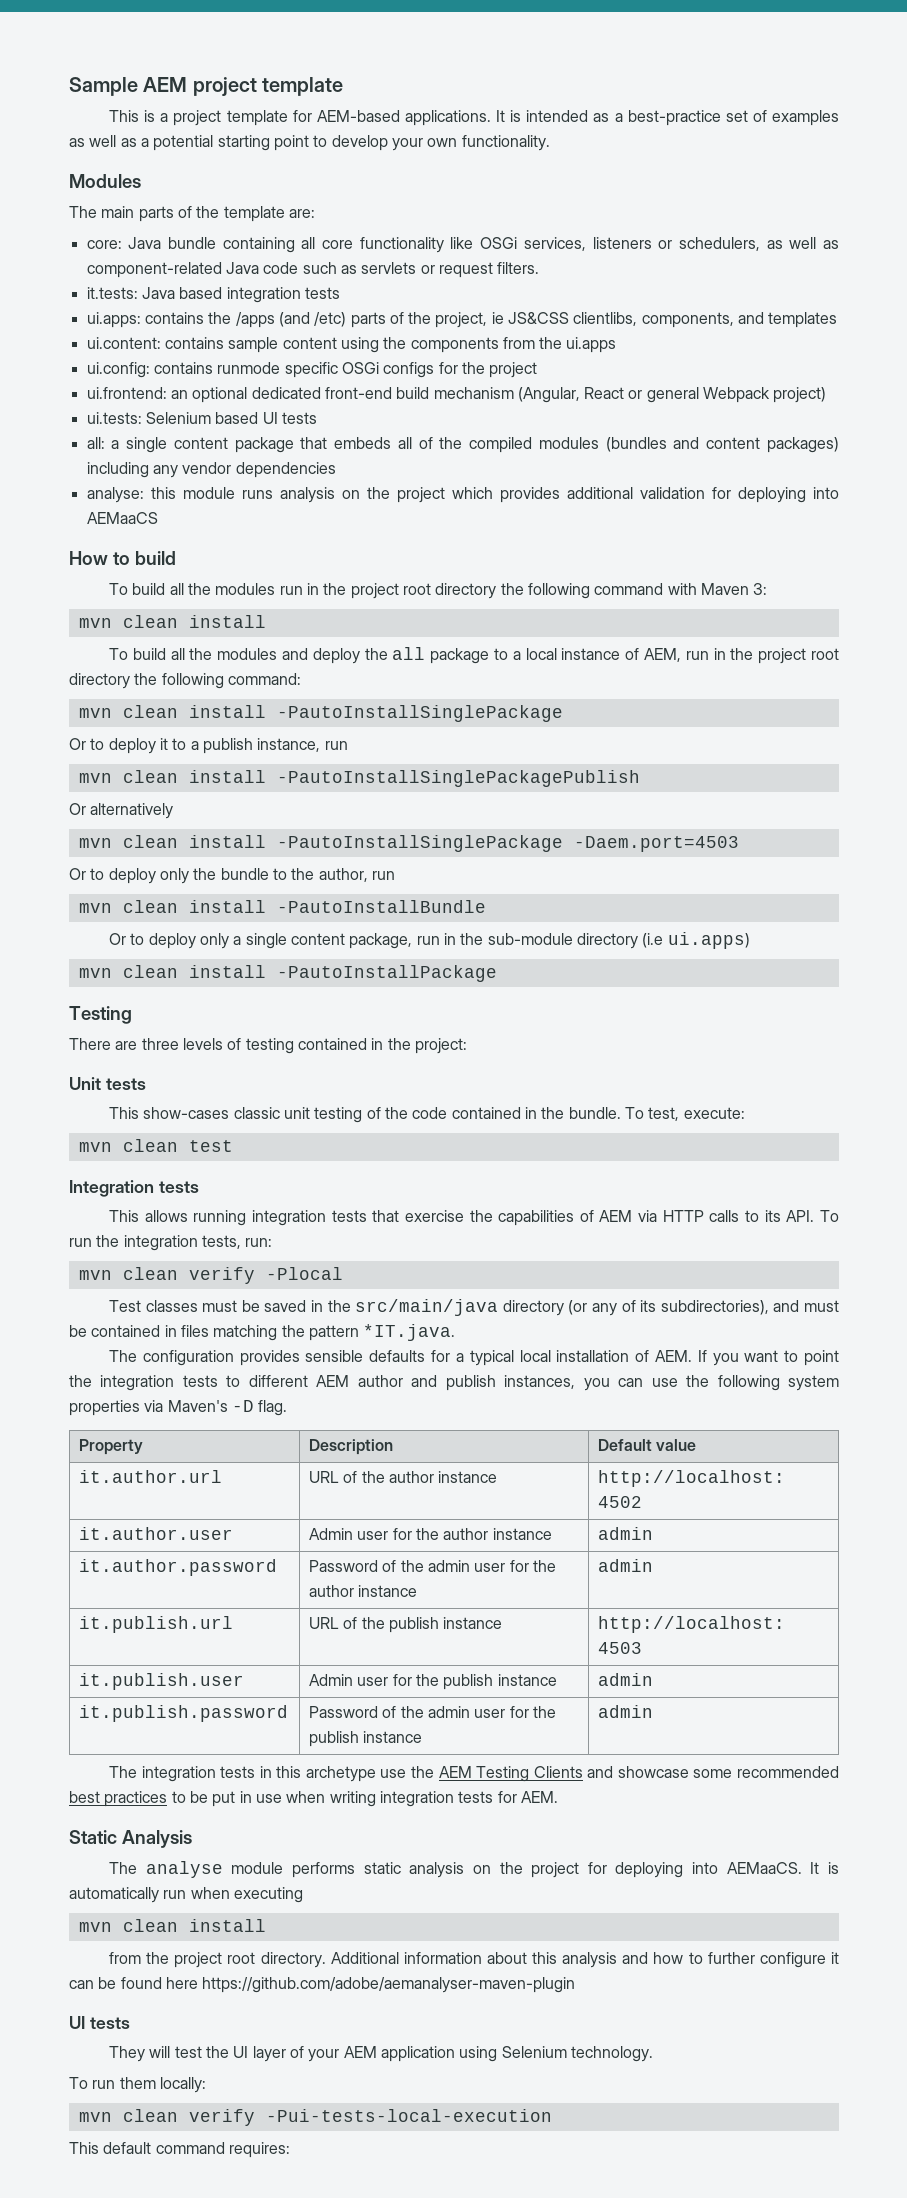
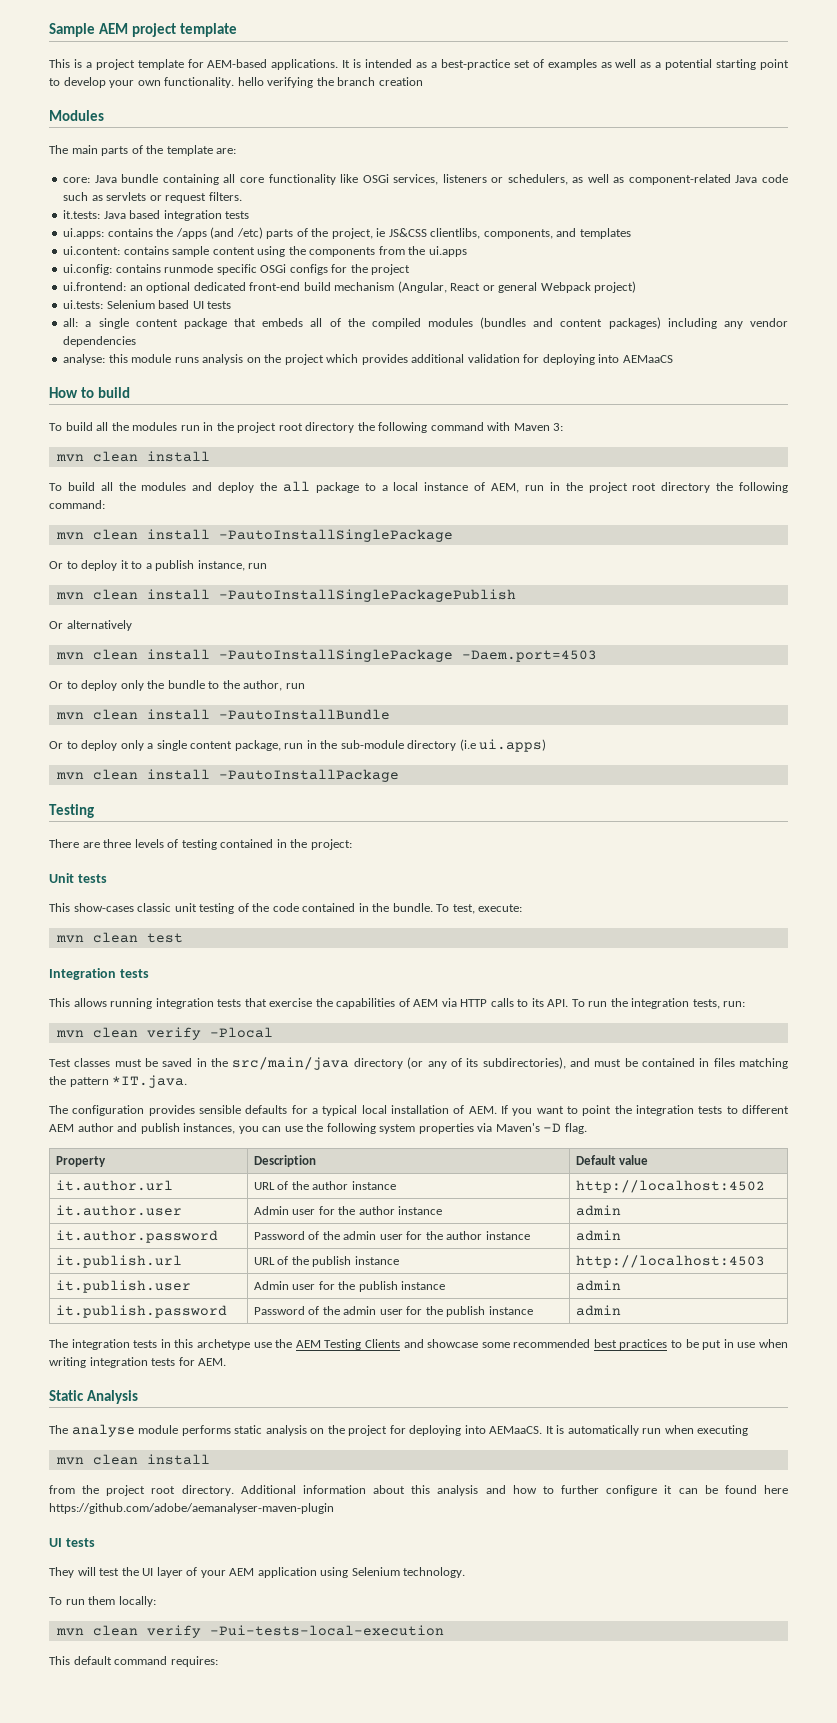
- It is intended as a best-practice set of examples as well as a potential starting point to develop your own functionality.
+ It is intended as a best-practice set of examples as well as a potential starting point to develop your own functionality. hello verifying the branch creation

